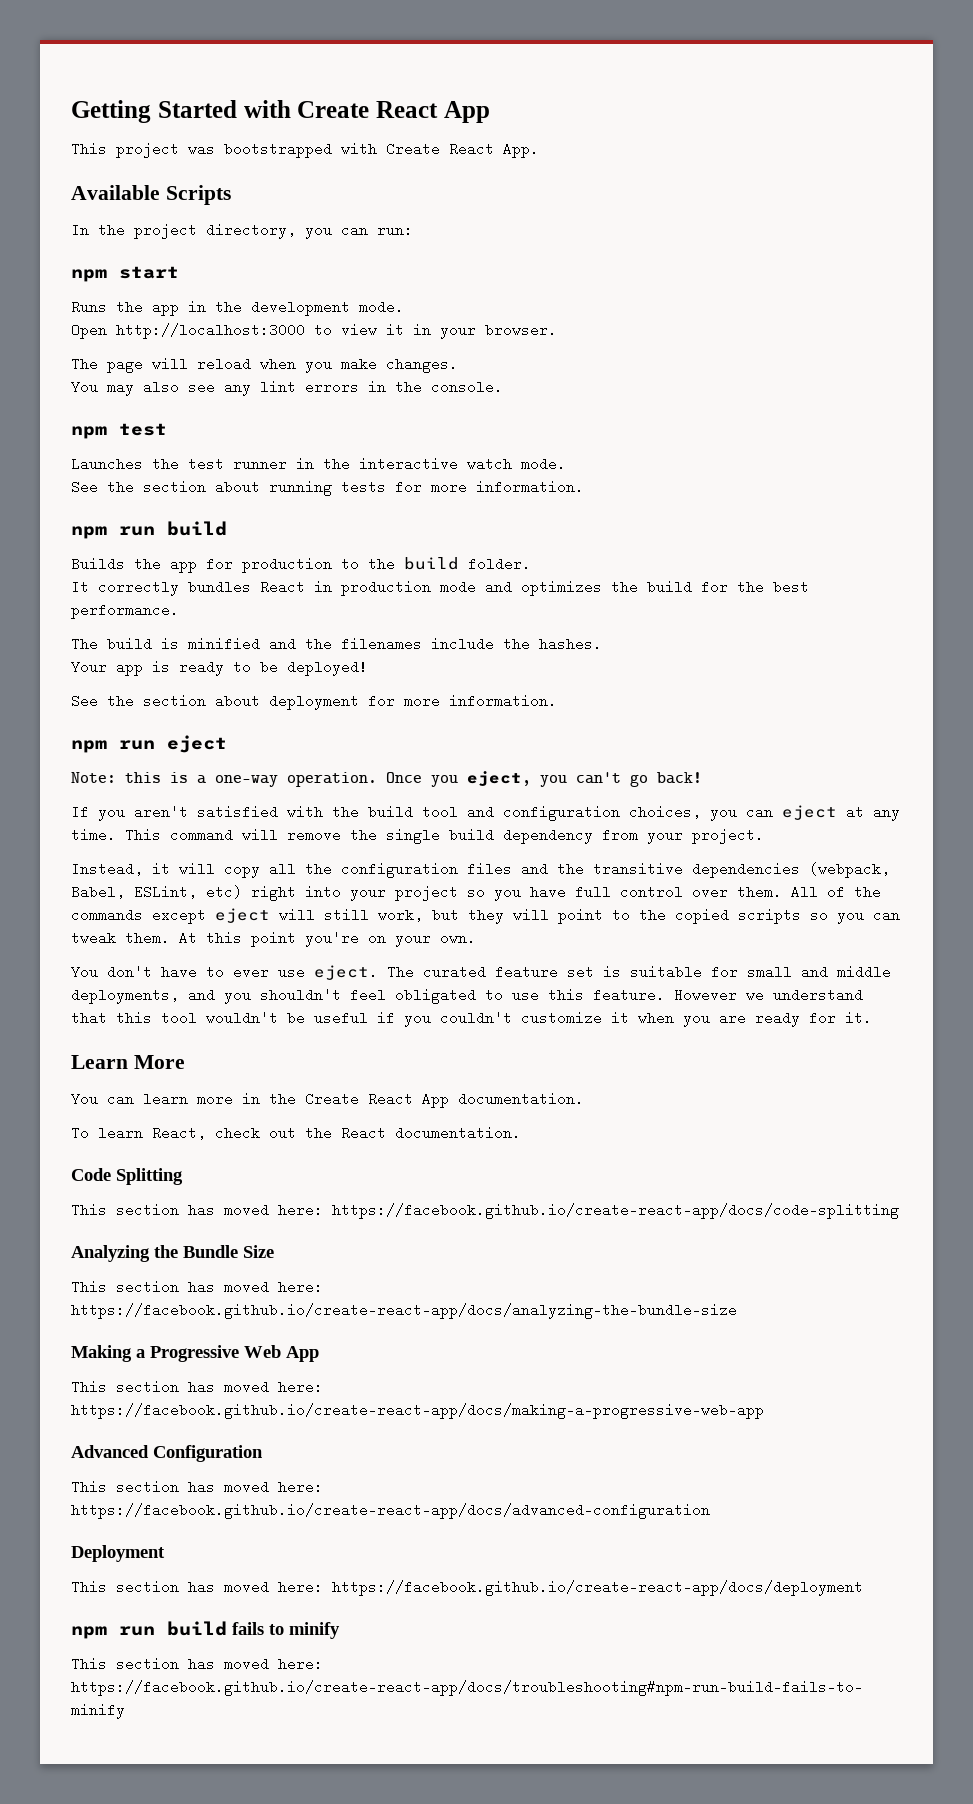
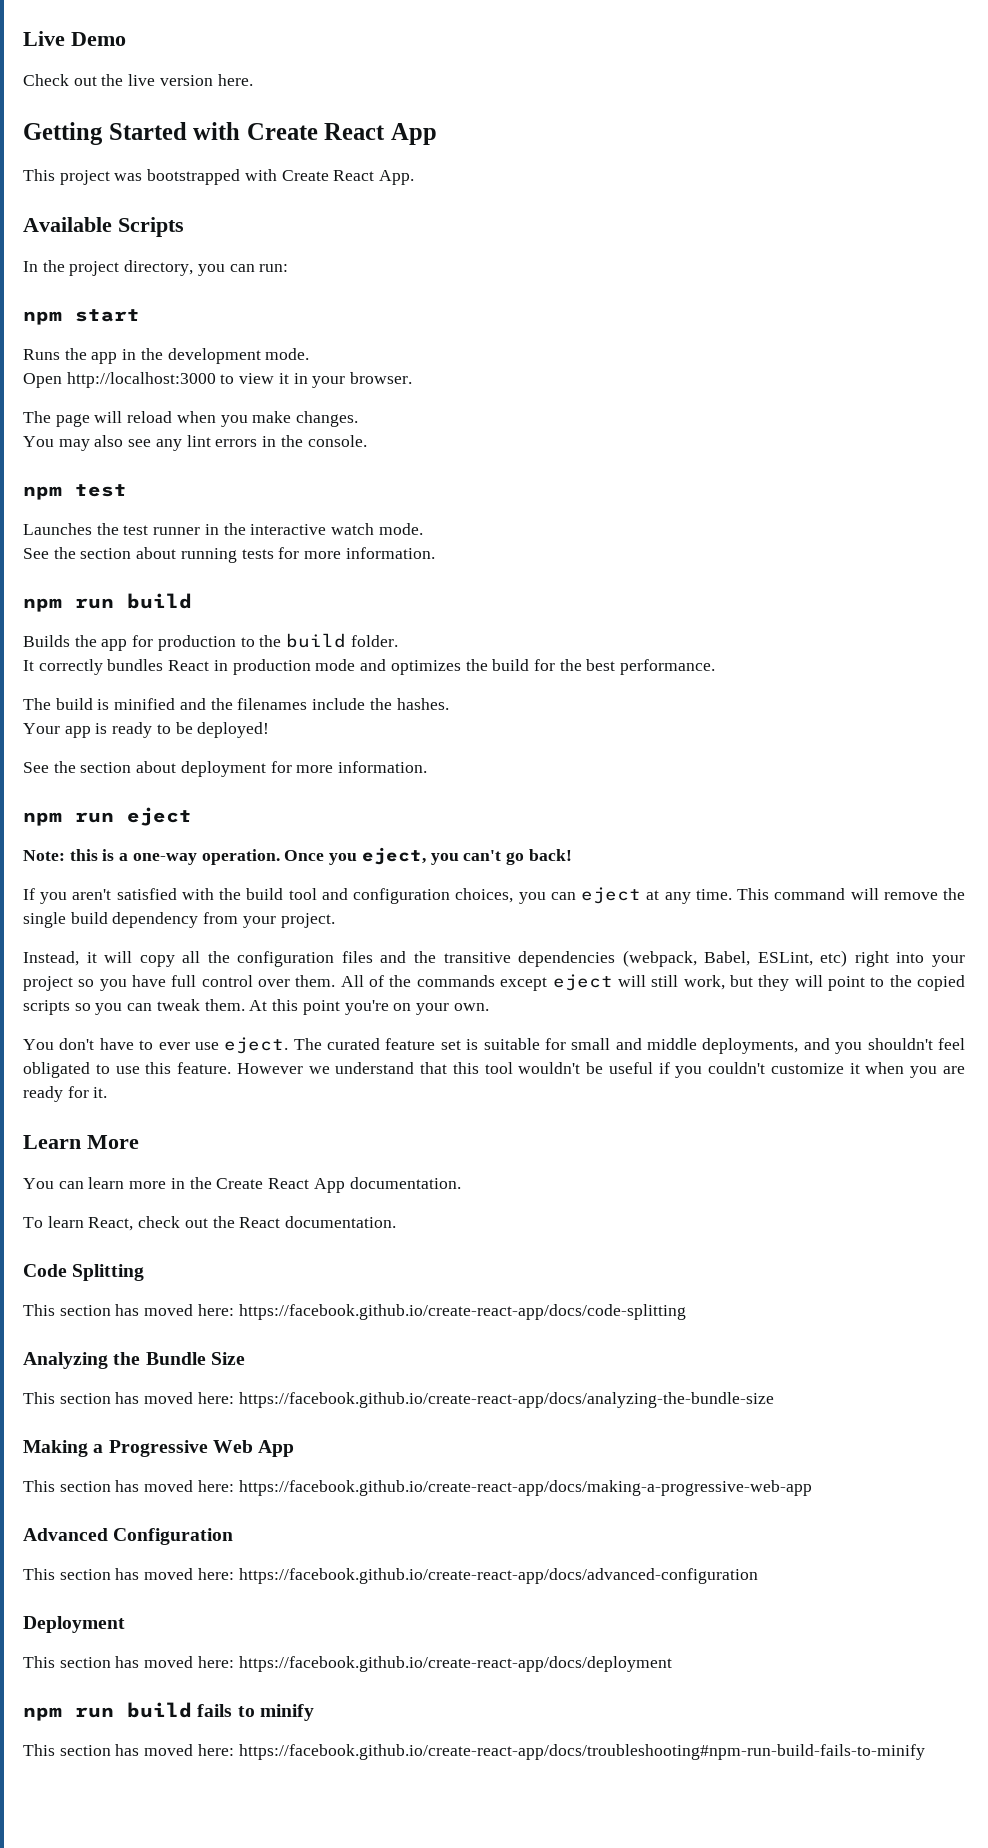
+ Live Demo
+ Check out the live version here.

